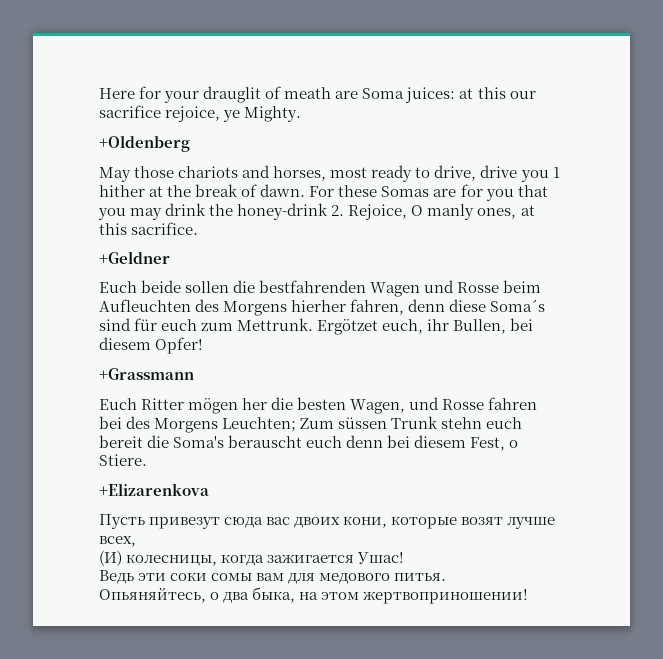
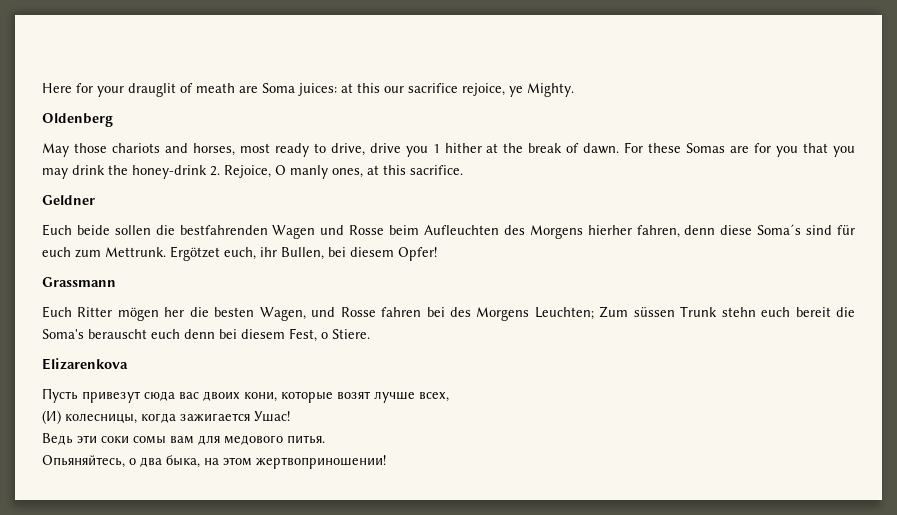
- +Oldenberg
+ Oldenberg
- +Geldner
+ Geldner
- +Grassmann
+ Grassmann
- +Elizarenkova
+ Elizarenkova

